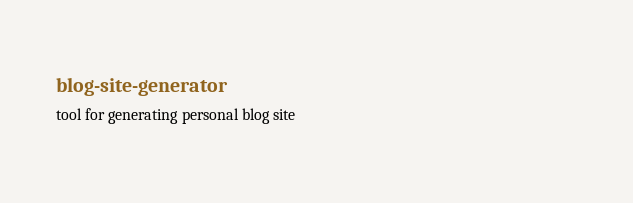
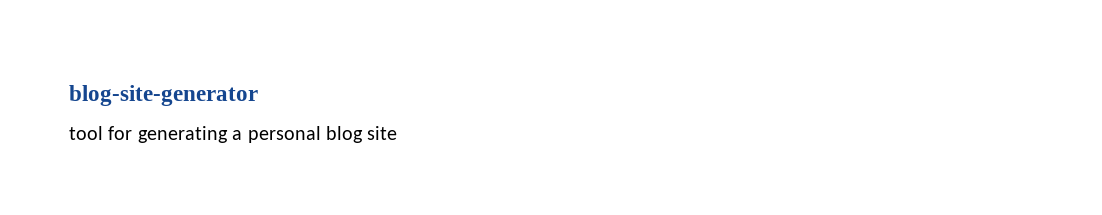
- tool for generating personal blog site
+ tool for generating a personal blog site

